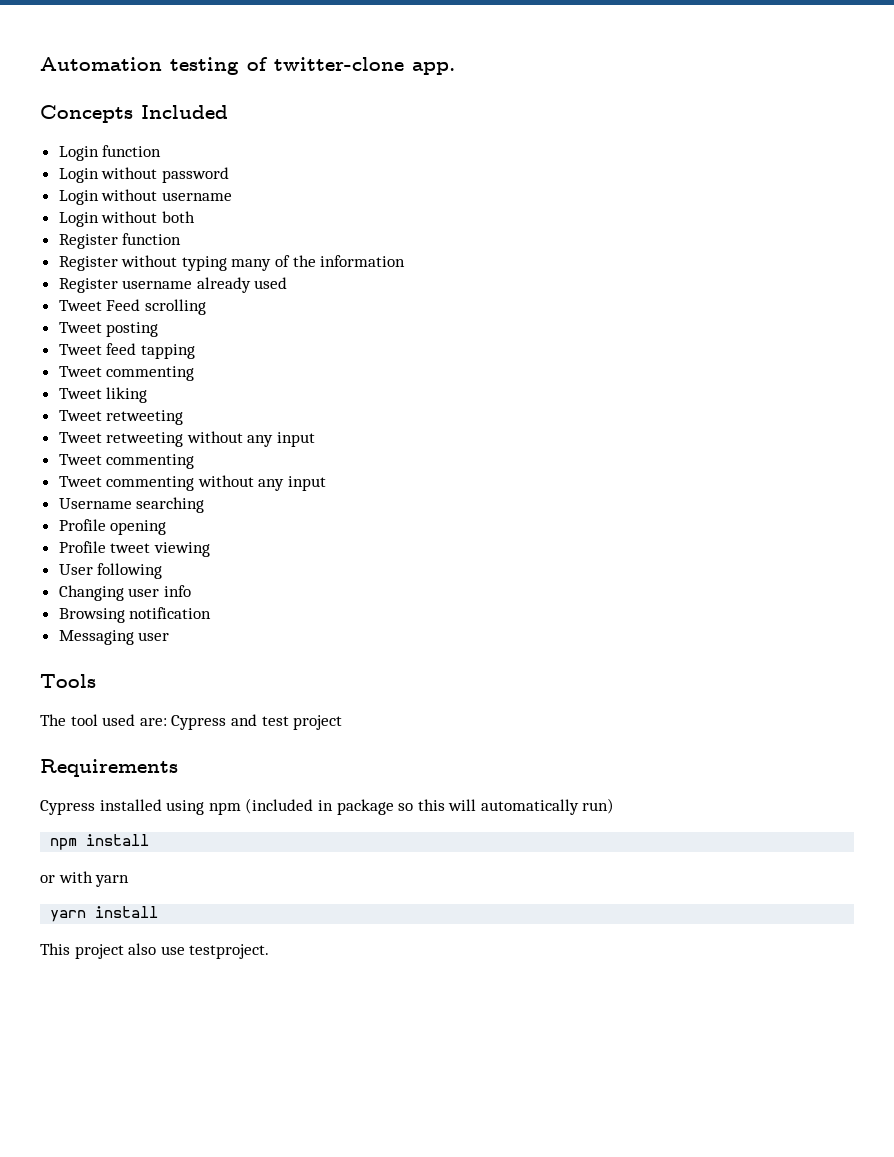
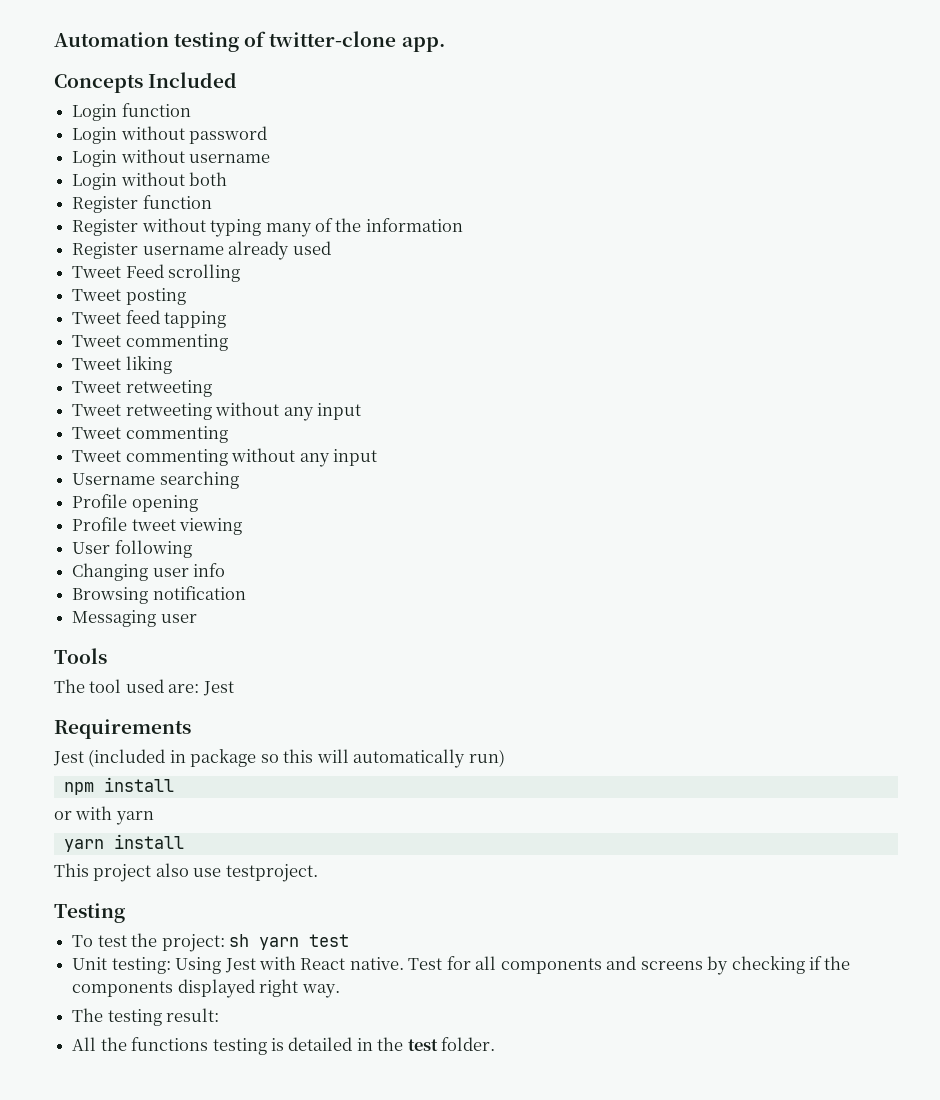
- The tool used are: Cypress and test project
+ The tool used are: Jest
  Requirements
- Cypress installed using npm (included in package so this will automatically run)
+ Jest (included in package so this will automatically run)
+ Testing
+ To test the project: sh yarn test
+ Unit testing: Using Jest with React native. Test for all components and screens by checking if the components displayed right way.
+ The testing result:
+ All the functions testing is detailed in the test folder.

